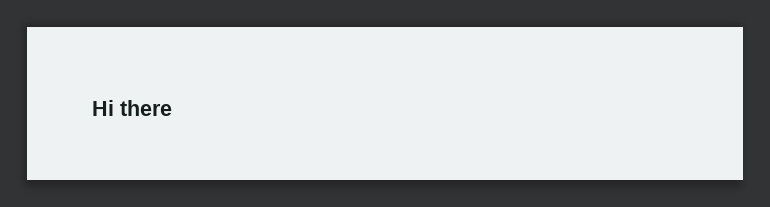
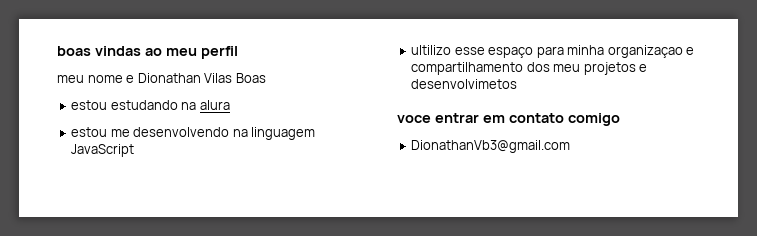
- Hi there
+ boas vindas ao meu perfil
+ meu nome e Dionathan Vilas Boas
+ estou estudando na alura
+ estou me desenvolvendo na linguagem JavaScript
+ ultilizo esse espaço para minha organizaçao e compartilhamento dos meu projetos e desenvolvimetos
+ voce entrar em contato comigo
+ DionathanVb3@gmail.com

